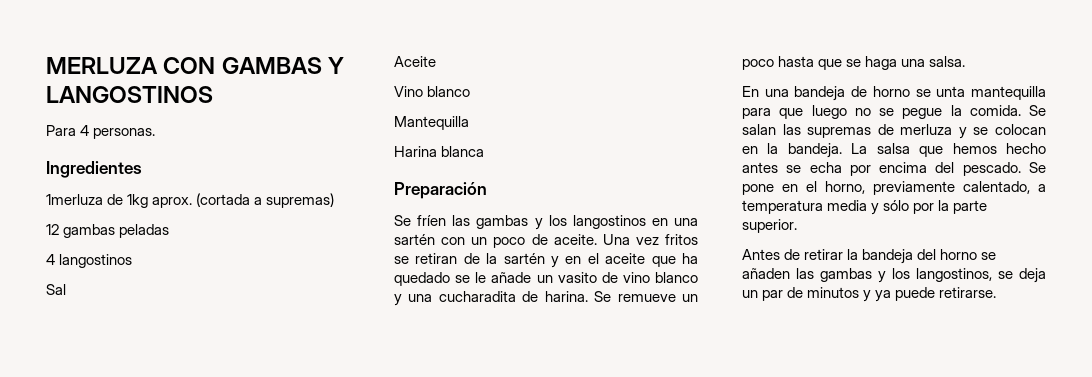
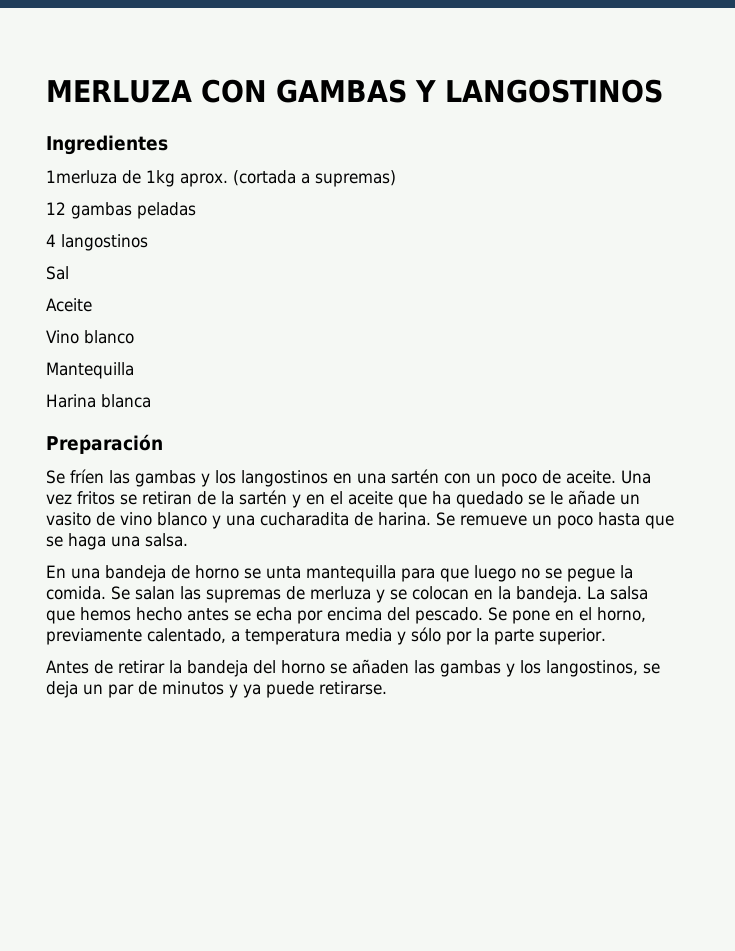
- Para 4 personas.

